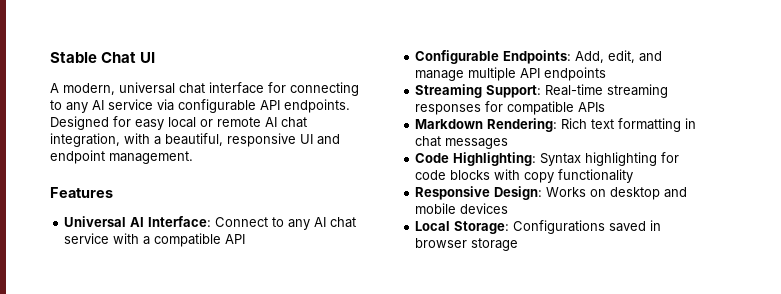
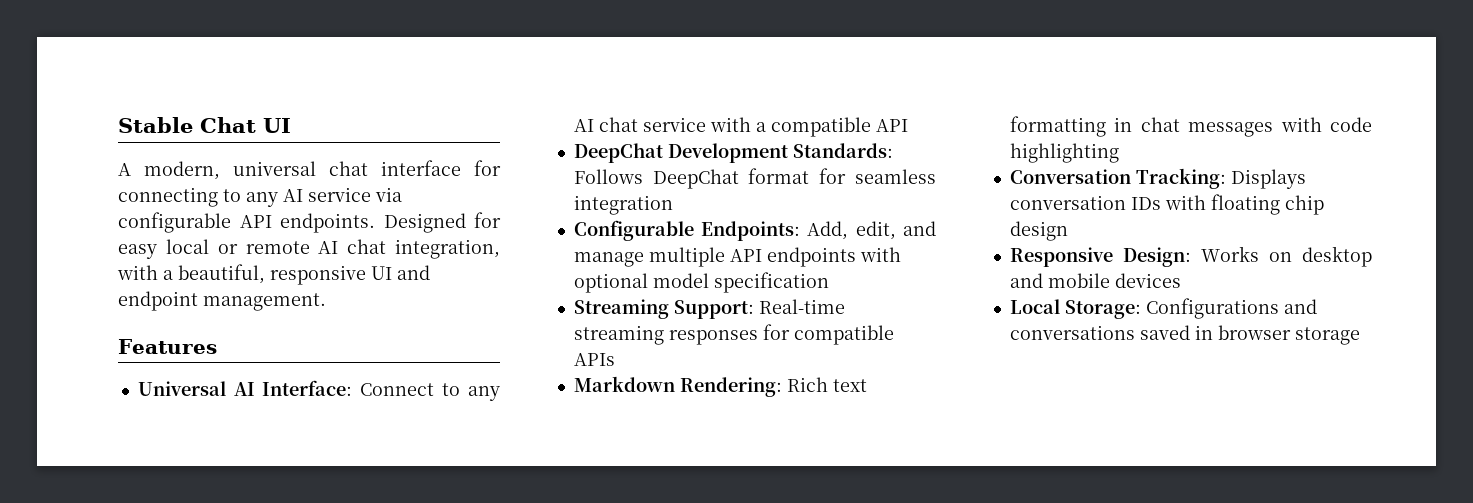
+ DeepChat Development Standards: Follows DeepChat format for seamless integration
- Configurable Endpoints: Add, edit, and manage multiple API endpoints
+ Configurable Endpoints: Add, edit, and manage multiple API endpoints with optional model specification
- Markdown Rendering: Rich text formatting in chat messages
- Code Highlighting: Syntax highlighting for code blocks with copy functionality
+ Markdown Rendering: Rich text formatting in chat messages with code highlighting
+ Conversation Tracking: Displays conversation IDs with floating chip design
- Local Storage: Configurations saved in browser storage
+ Local Storage: Configurations and conversations saved in browser storage

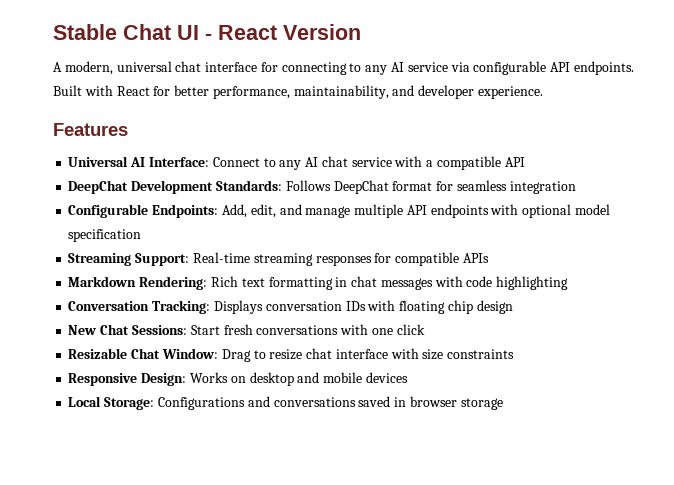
- Stable Chat UI
+ Stable Chat UI - React Version
- Designed for easy local or remote AI chat integration, with a beautiful, responsive UI and endpoint management.
+ Built with React for better performance, maintainability, and developer experience.
+ New Chat Sessions: Start fresh conversations with one click
+ Resizable Chat Window: Drag to resize chat interface with size constraints

